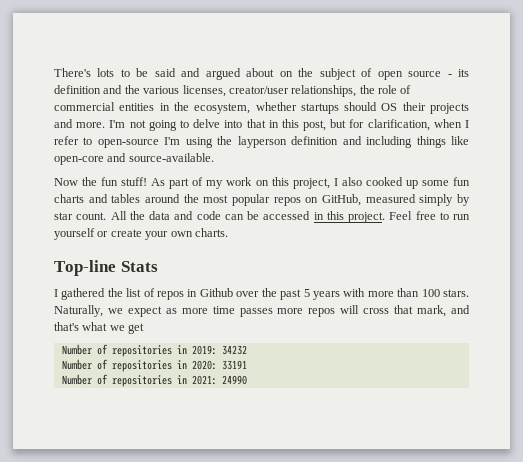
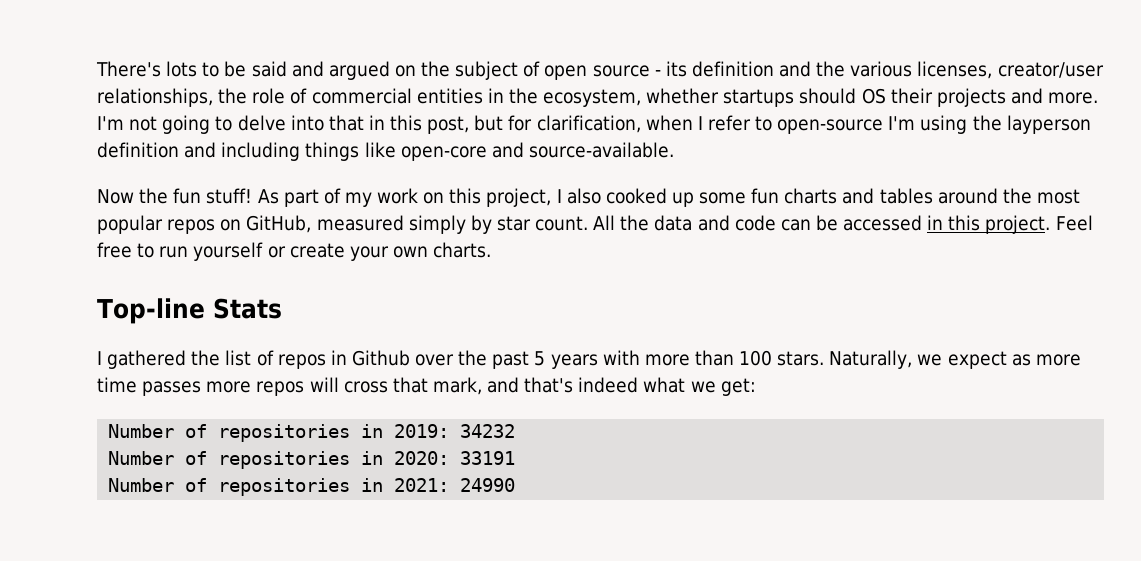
- There's lots to be said and argued about on the subject of open source - its definition and the various licenses, creator/user relationships, the role of commercial entities in the ecosystem, whether startups should OS their projects and more.
+ There's lots to be said and argued on the subject of open source - its definition and the various licenses, creator/user relationships, the role of commercial entities in the ecosystem, whether startups should OS their projects and more.
- Naturally, we expect as more time passes more repos will cross that mark, and that's what we get
+ Naturally, we expect as more time passes more repos will cross that mark, and that's indeed what we get:

